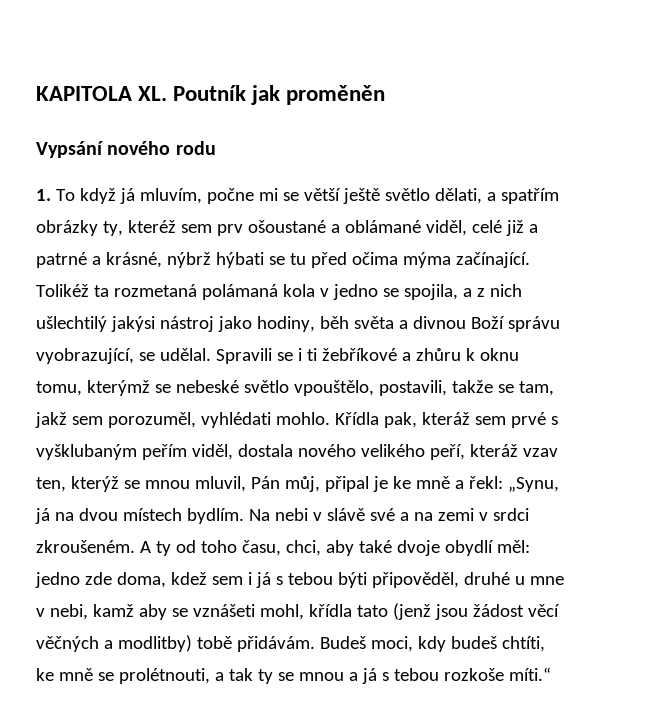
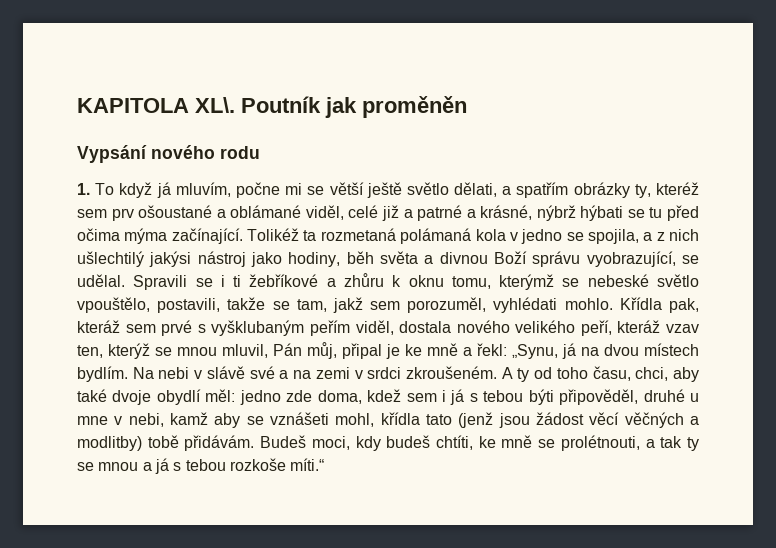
- KAPITOLA XL. Poutník jak proměněn
+ KAPITOLA XL\. Poutník jak proměněn

